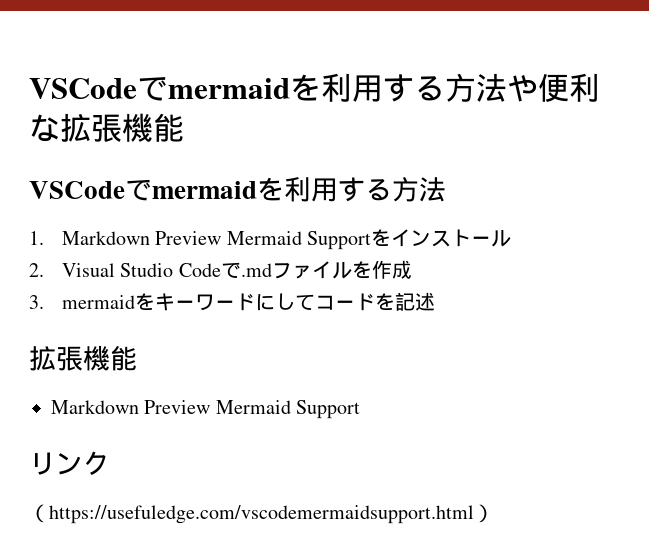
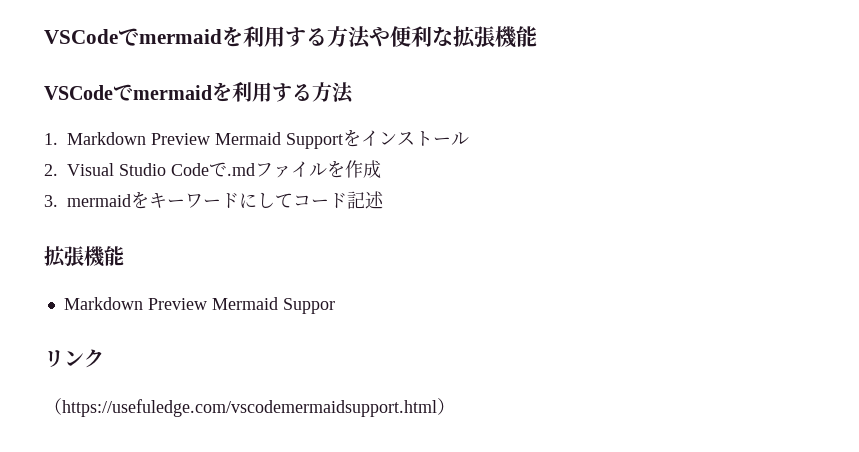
- 3. mermaidをキーワードにしてコードを記述
+ 3. mermaidをキーワードにしてコード記述
  拡張機能
- Markdown Preview Mermaid Support
+ Markdown Preview Mermaid Suppor

